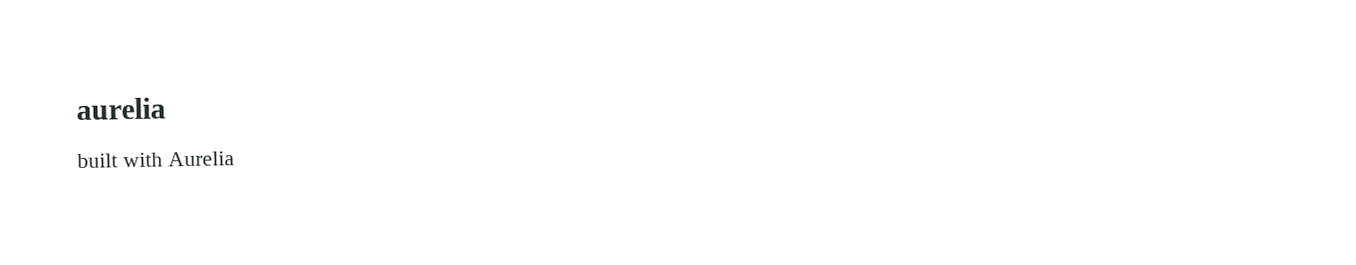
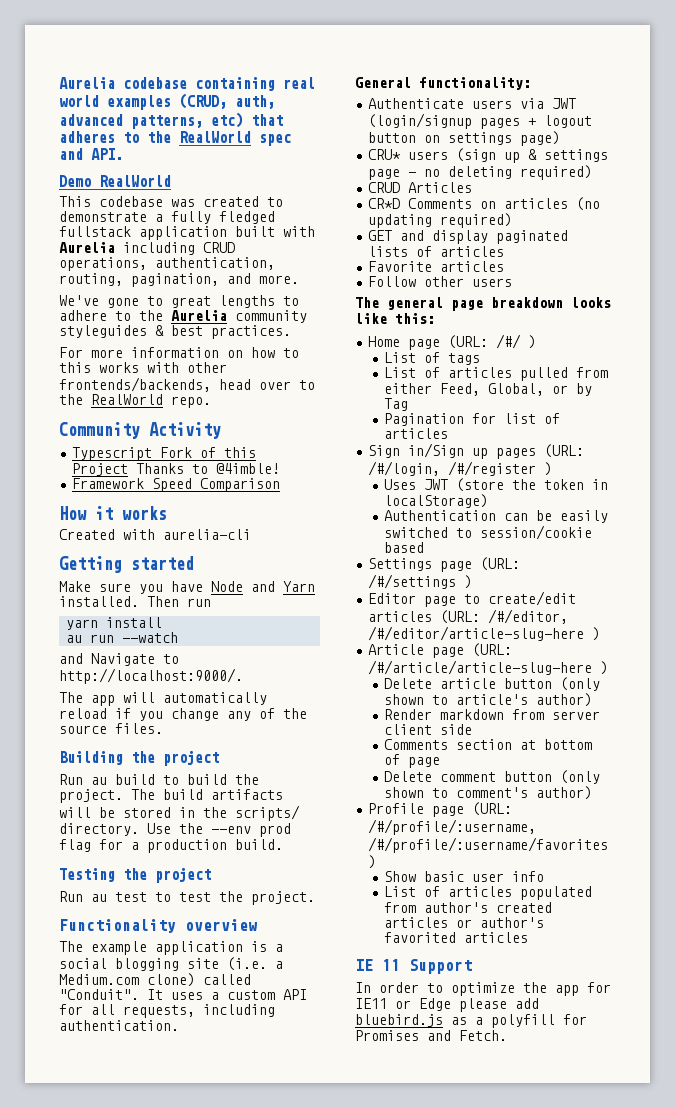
- aurelia
- built with Aurelia
+ Aurelia codebase containing real world examples (CRUD, auth, advanced patterns, etc) that adheres to the RealWorld spec and API.
+ Demo RealWorld
+ This codebase was created to demonstrate a fully fledged fullstack application built with Aurelia including CRUD operations, authentication, routing, pagination, and more.
+ We've gone to great lengths to adhere to the Aurelia community styleguides & best practices.
+ For more information on how to this works with other frontends/backends, head over to the RealWorld repo.
+ Community Activity
+ Typescript Fork of this Project Thanks to @4imble!
+ Framework Speed Comparison
+ How it works
+ Created with aurelia-cli
+ Getting started
+ Make sure you have Node and Yarn installed. Then run
+ yarn install
+ au run --watch
+ and Navigate to http://localhost:9000/.
+ The app will automatically reload if you change any of the source files.
+ Building the project
+ Run au build to build the project. The build artifacts will be stored in the scripts/ directory. Use the --env prod flag for a production build.
+ Testing the project
+ Run au test to test the project.
+ Functionality overview
+ The example application is a social blogging site (i.e. a Medium.com clone) called "Conduit". It uses a custom API for all requests, including authentication.
+ General functionality:
+ Authenticate users via JWT (login/signup pages + logout button on settings page)
+ CRU* users (sign up & settings page - no deleting required)
+ CRUD Articles
+ CR*D Comments on articles (no updating required)
+ GET and display paginated lists of articles
+ Favorite articles
+ Follow other users
+ The general page breakdown looks like this:
+ Home page (URL: /#/ )
+ List of tags
+ List of articles pulled from either Feed, Global, or by Tag
+ Pagination for list of articles
+ Sign in/Sign up pages (URL: /#/login, /#/register )
+ Uses JWT (store the token in localStorage)
+ Authentication can be easily switched to session/cookie based
+ Settings page (URL: /#/settings )
+ Editor page to create/edit articles (URL: /#/editor, /#/editor/article-slug-here )
+ Article page (URL: /#/article/article-slug-here )
+ Delete article button (only shown to article's author)
+ Render markdown from server client side
+ Comments section at bottom of page
+ Delete comment button (only shown to comment's author)
+ Profile page (URL: /#/profile/:username, /#/profile/:username/favorites )
+ Show basic user info
+ List of articles populated from author's created articles or author's favorited articles
+ IE 11 Support
+ In order to optimize the app for IE11 or Edge please add bluebird.js as a polyfill for Promises and Fetch.

